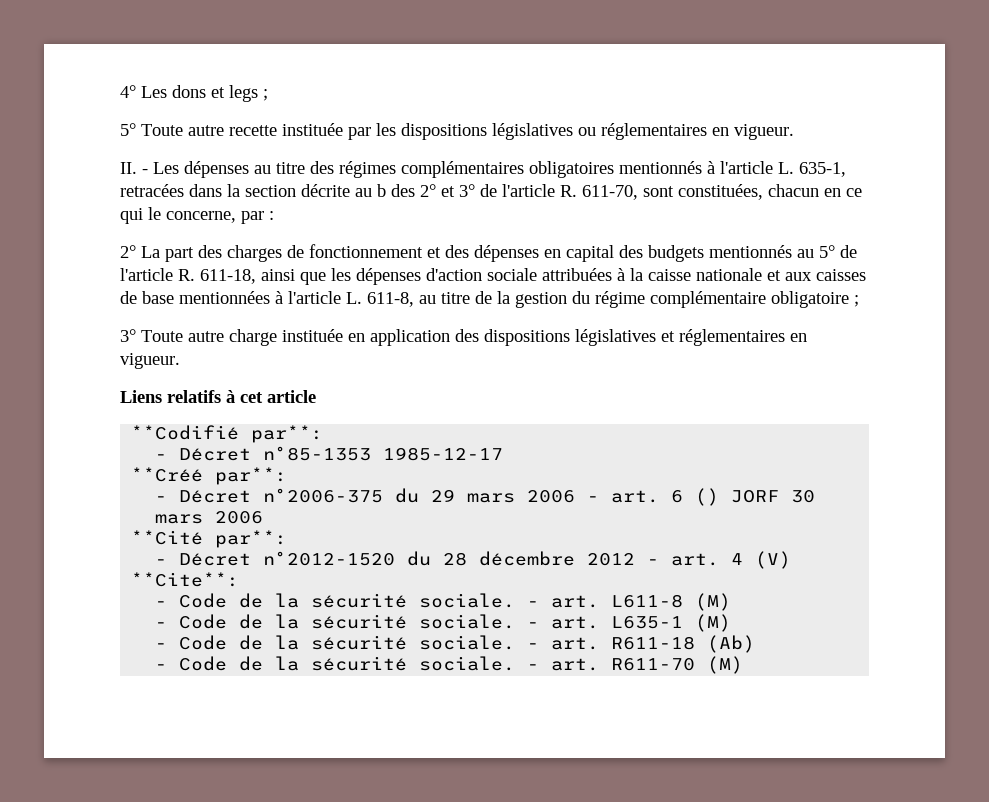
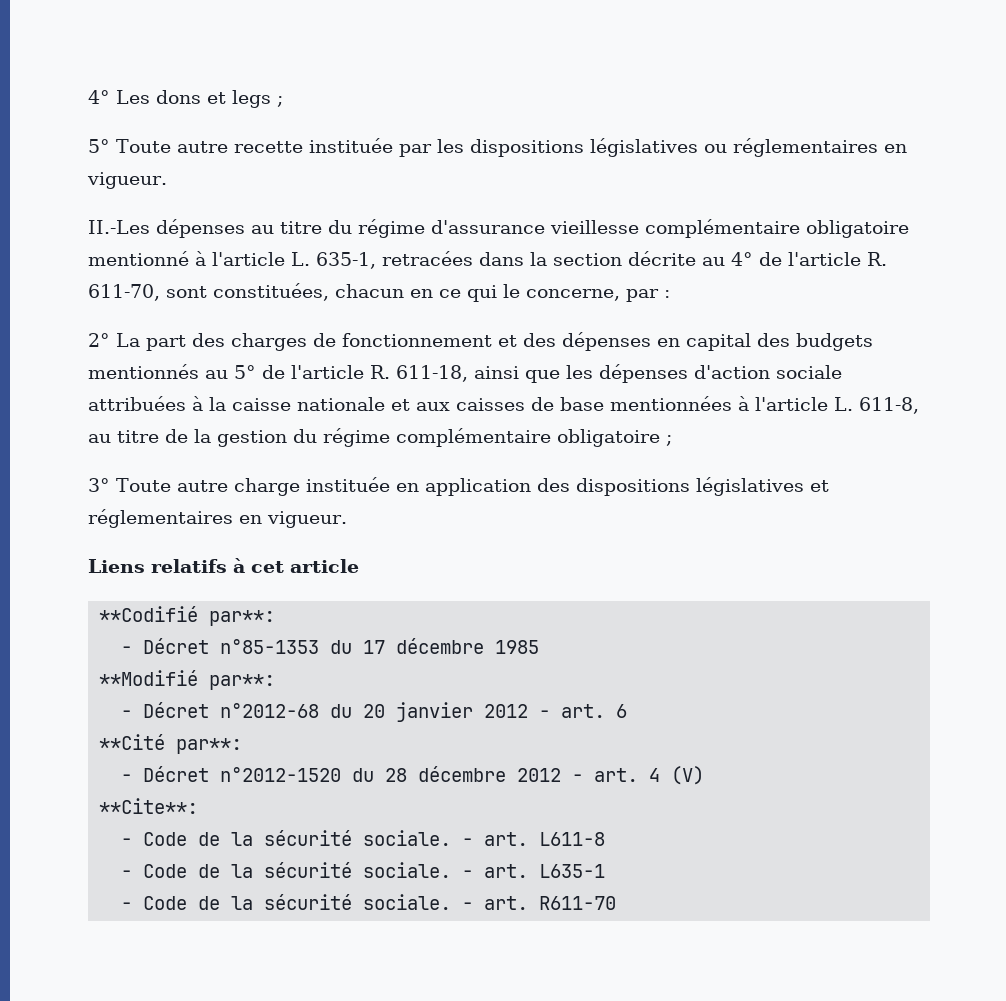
- II. - Les dépenses au titre des régimes complémentaires obligatoires mentionnés à l'article L. 635-1, retracées dans la section décrite au b des 2° et 3° de l'article R. 611-70, sont constituées, chacun en ce qui le concerne, par :
+ II.-Les dépenses au titre du régime d'assurance vieillesse complémentaire obligatoire mentionné à l'article L. 635-1, retracées dans la section décrite au 4° de l'article R. 611-70, sont constituées, chacun en ce qui le concerne, par :
- - Décret n°85-1353 1985-12-17
- **Créé par**:
- - Décret n°2006-375 du 29 mars 2006 - art. 6 () JORF 30 mars 2006
+ - Décret n°85-1353 du 17 décembre 1985
+ **Modifié par**:
+ - Décret n°2012-68 du 20 janvier 2012 - art. 6
- - art. L611-8 (M)
+ - art. L611-8
- - art. L635-1 (M)
- - Code de la sécurité sociale. - art. R611-18 (Ab)
+ - art. L635-1
- - art. R611-70 (M)
+ - art. R611-70

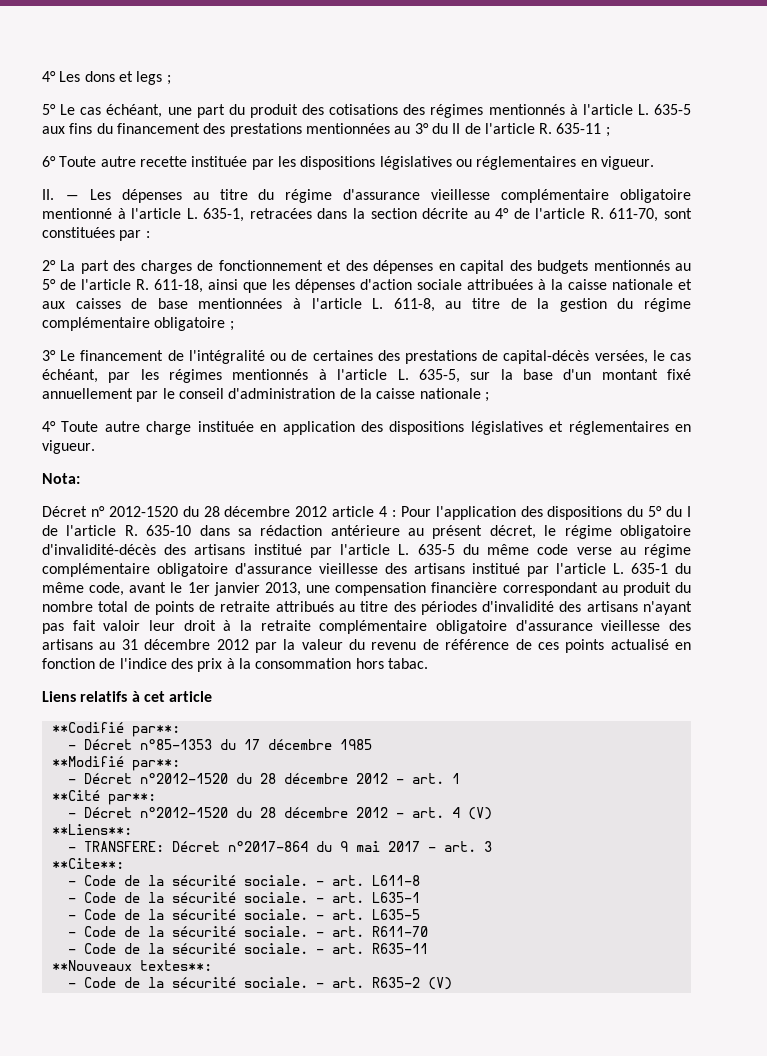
- 5° Toute autre recette instituée par les dispositions législatives ou réglementaires en vigueur.
+ 5° Le cas échéant, une part du produit des cotisations des régimes mentionnés à l'article L. 635-5 aux fins du financement des prestations mentionnées au 3° du II de l'article R. 635-11 ;
+ 6° Toute autre recette instituée par les dispositions législatives ou réglementaires en vigueur.
- II.-Les dépenses au titre du régime d'assurance vieillesse complémentaire obligatoire mentionné à l'article L. 635-1, retracées dans la section décrite au 4° de l'article R. 611-70, sont constituées, chacun en ce qui le concerne, par :
+ II. ― Les dépenses au titre du régime d'assurance vieillesse complémentaire obligatoire mentionné à l'article L. 635-1, retracées dans la section décrite au 4° de l'article R. 611-70, sont constituées par :
- 3° Toute autre charge instituée en application des dispositions législatives et réglementaires en vigueur.
+ 3° Le financement de l'intégralité ou de certaines des prestations de capital-décès versées, le cas échéant, par les régimes mentionnés à l'article L. 635-5, sur la base d'un montant fixé annuellement par le conseil d'administration de la caisse nationale ;
+ 4° Toute autre charge instituée en application des dispositions législatives et réglementaires en vigueur.
+ Nota:
+ Décret n° 2012-1520 du 28 décembre 2012 article 4 : Pour l'application des dispositions du 5° du I de l'article R. 635-10 dans sa rédaction antérieure au présent décret, le régime obligatoire d'invalidité-décès des artisans institué par l'article L. 635-5 du même code verse au régime complémentaire obligatoire d'assurance vieillesse des artisans institué par l'article L. 635-1 du même code, avant le 1er janvier 2013, une compensation financière correspondant au produit du nombre total de points de retraite attribués au titre des périodes d'invalidité des artisans n'ayant pas fait valoir leur droit à la retraite complémentaire obligatoire d'assurance vieillesse des artisans au 31 décembre 2012 par la valeur du revenu de référence de ces points actualisé en fonction de l'indice des prix à la consommation hors tabac.
- - Décret n°2012-68 du 20 janvier 2012 - art. 6
+ - Décret n°2012-1520 du 28 décembre 2012 - art. 1
+ **Liens**:
+ - TRANSFERE: Décret n°2017-864 du 9 mai 2017 - art. 3
+ - Code de la sécurité sociale. - art. L635-5
+ - Code de la sécurité sociale. - art. R635-11
+ **Nouveaux textes**:
+ - Code de la sécurité sociale. - art. R635-2 (V)

